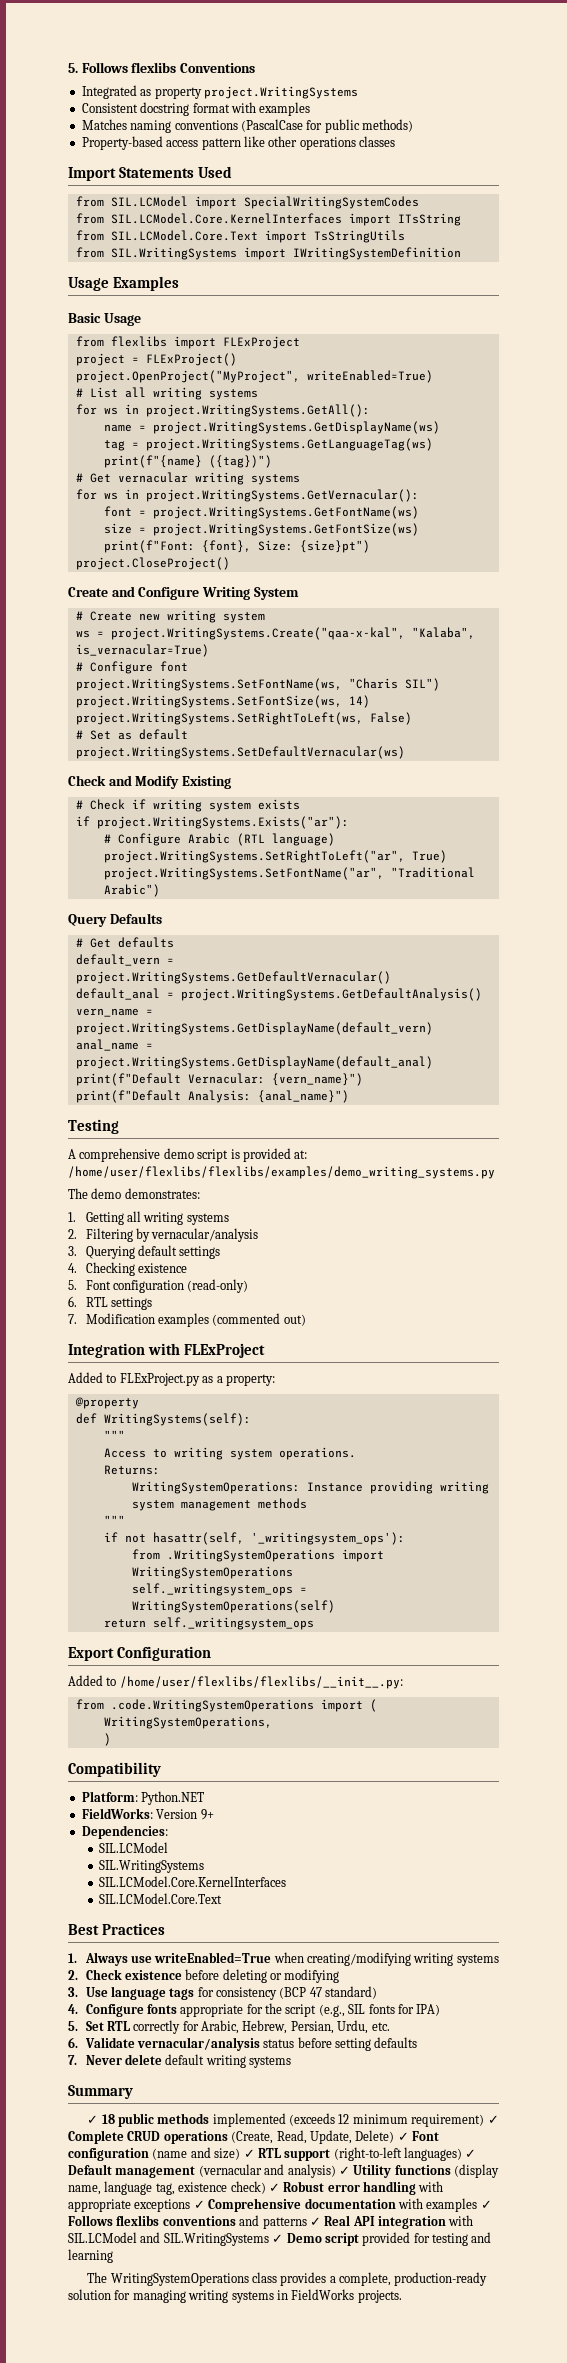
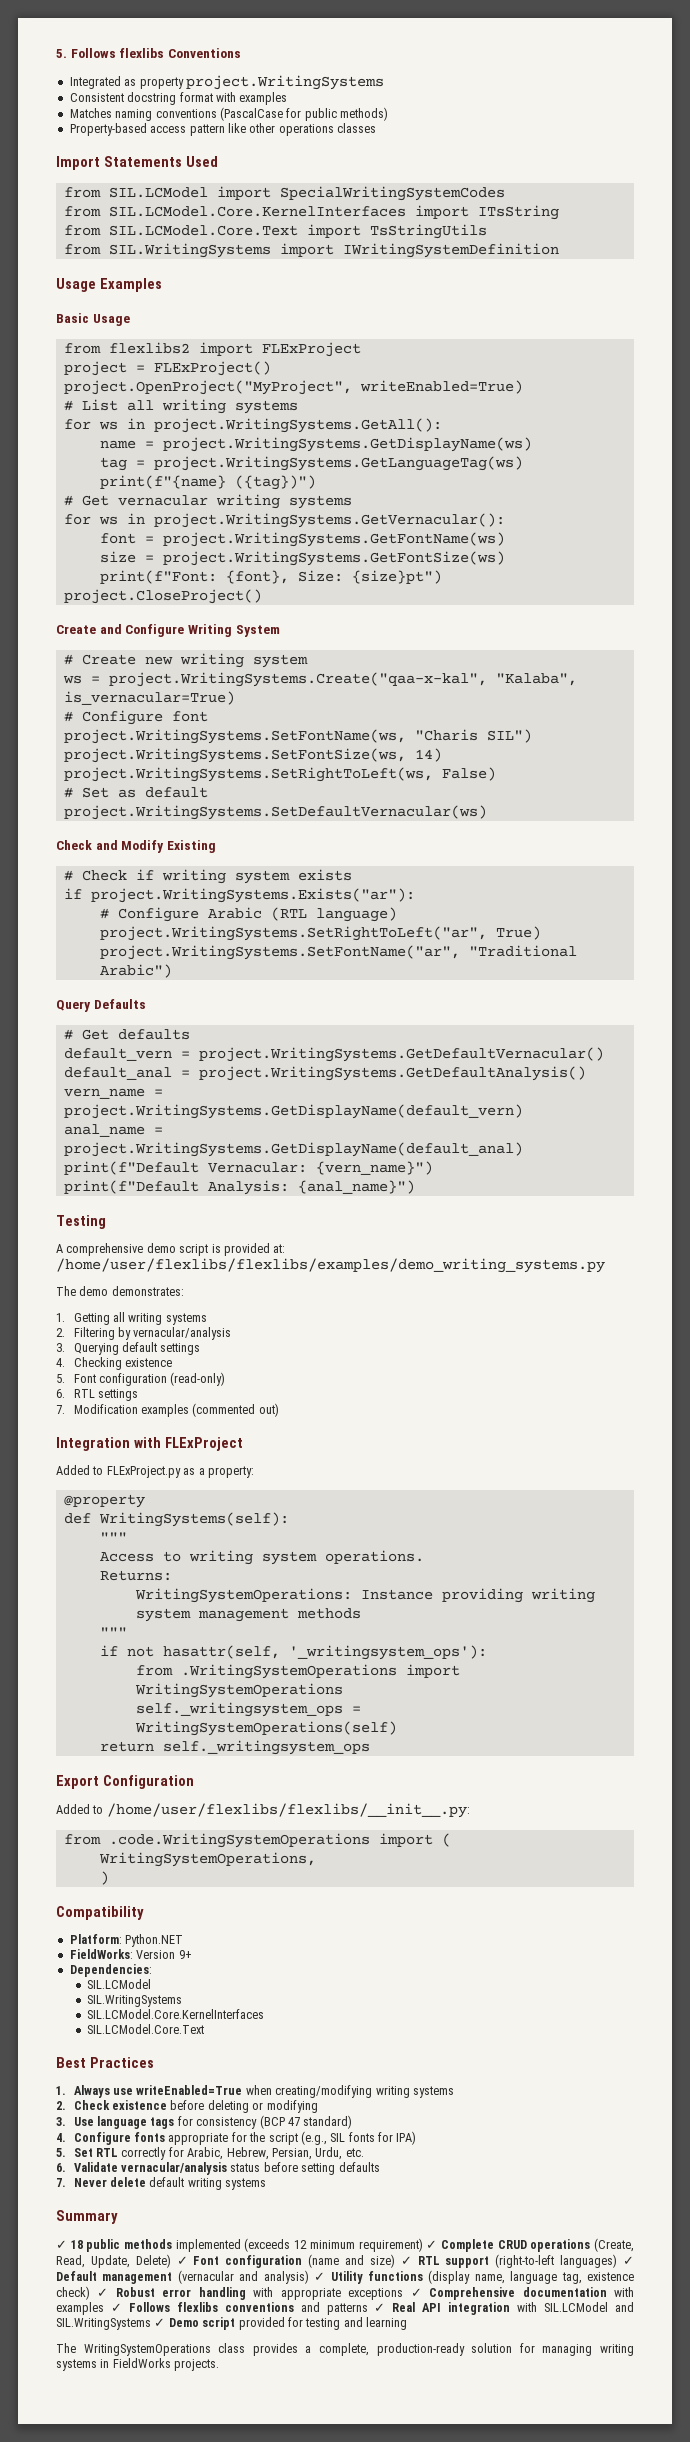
- from flexlibs import FLExProject
+ from flexlibs2 import FLExProject

